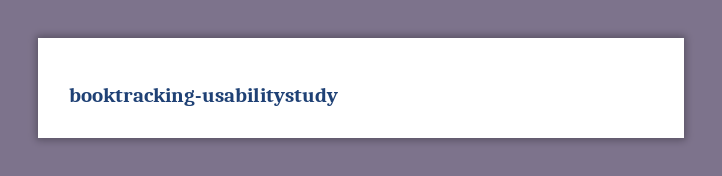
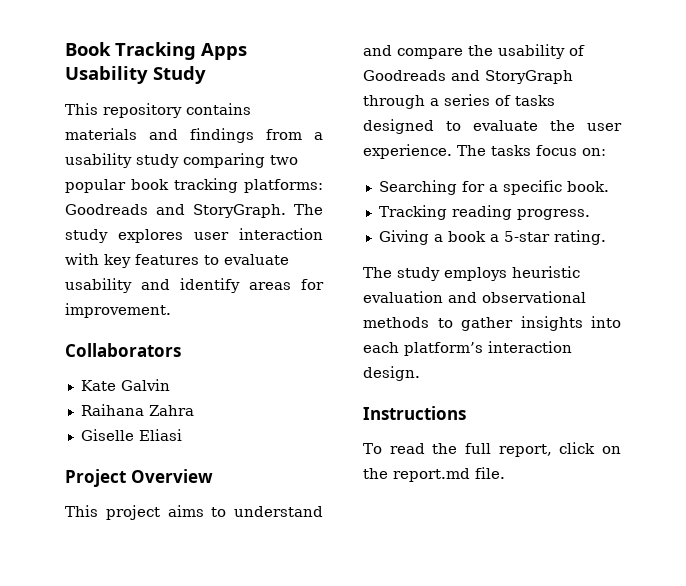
- booktracking-usabilitystudy
+ Book Tracking Apps Usability Study
+ This repository contains materials and findings from a usability study comparing two popular book tracking platforms: Goodreads and StoryGraph. The study explores user interaction with key features to evaluate usability and identify areas for improvement.
+ Collaborators
+ Kate Galvin
+ Raihana Zahra
+ Giselle Eliasi
+ Project Overview
+ This project aims to understand and compare the usability of Goodreads and StoryGraph through a series of tasks designed to evaluate the user experience. The tasks focus on:
+ Searching for a specific book.
+ Tracking reading progress.
+ Giving a book a 5-star rating.
+ The study employs heuristic evaluation and observational methods to gather insights into each platform’s interaction design.
+ Instructions
+ To read the full report, click on the report.md file.

